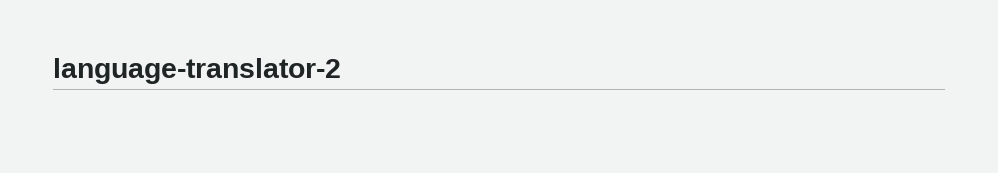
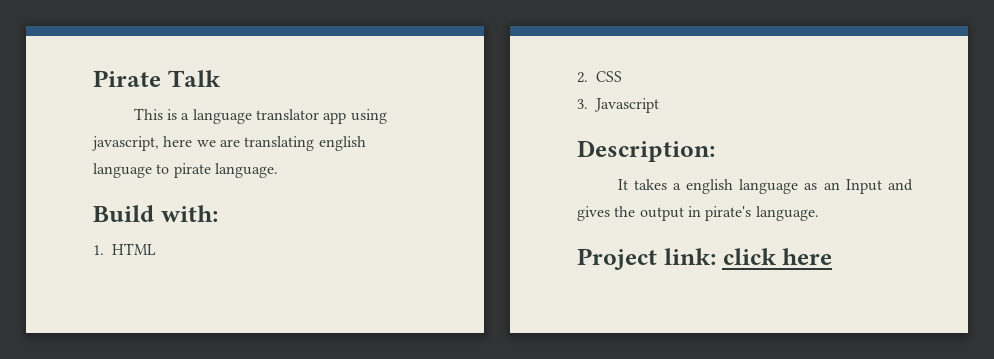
- language-translator-2
+ Pirate Talk
+ This is a language translator app using javascript, here we are translating english language to pirate language.
+ Build with:
+ 1. HTML
+ 2. CSS
+ 3. Javascript
+ Description:
+ It takes a english language as an Input and gives the output in pirate's language.
+ Project link: click here

